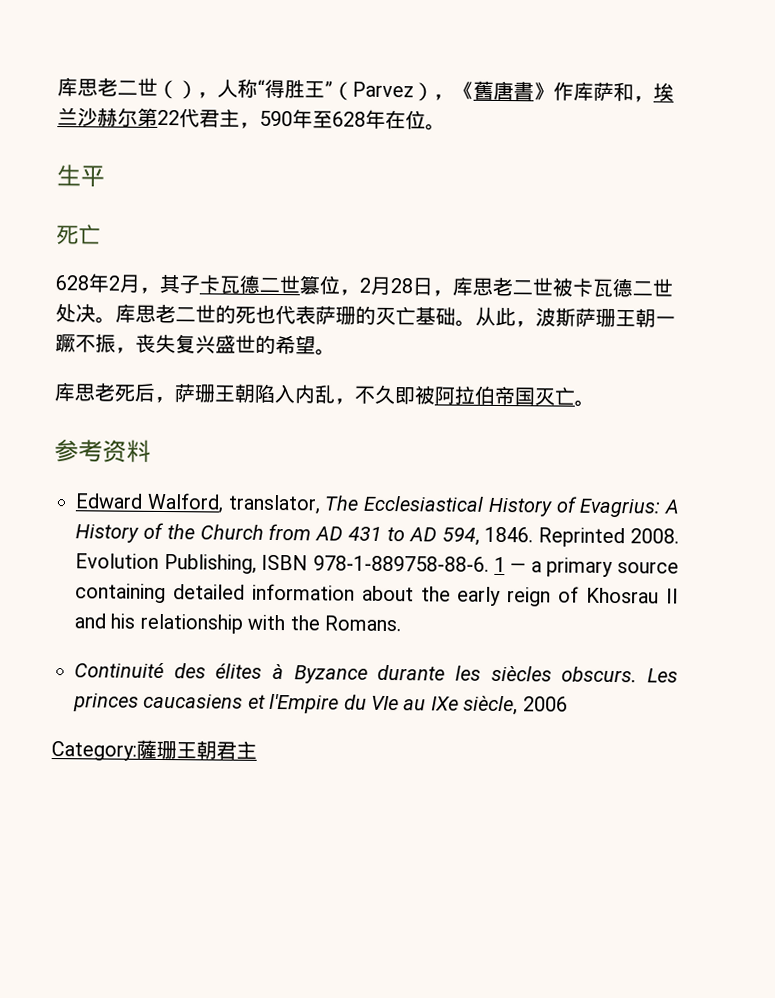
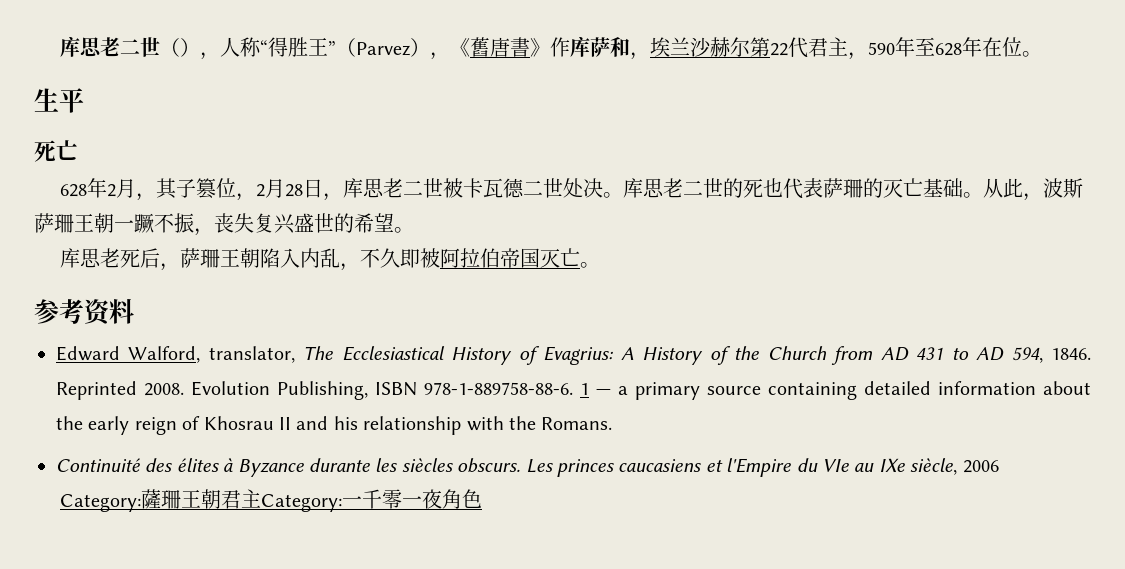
- 628年2月，其子卡瓦德二世篡位，2月28日，库思老二世被卡瓦德二世处决。
+ 628年2月，其子篡位，2月28日，库思老二世被卡瓦德二世处决。
- Category:薩珊王朝君主
+ Category:薩珊王朝君主Category:一千零一夜角色

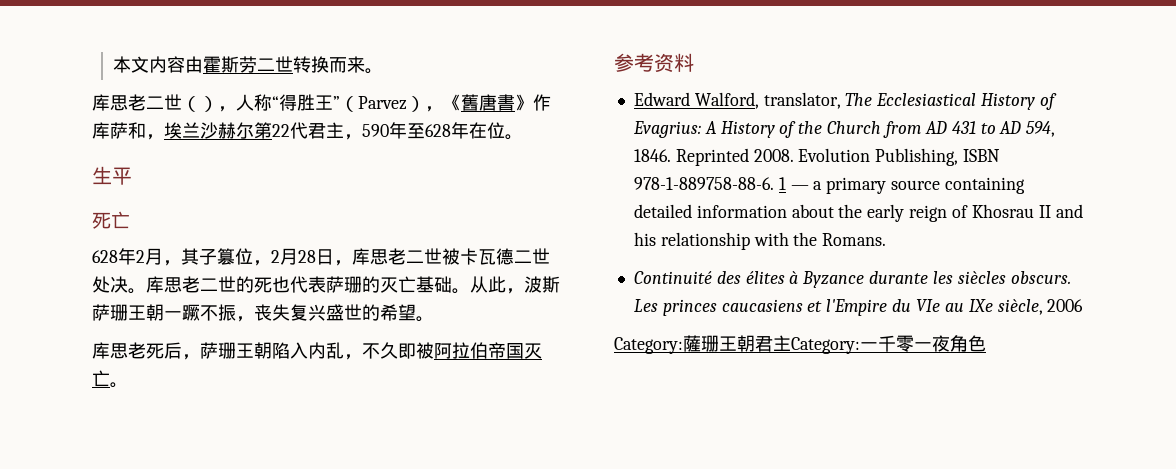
+ 本文内容由霍斯劳二世转换而来。

